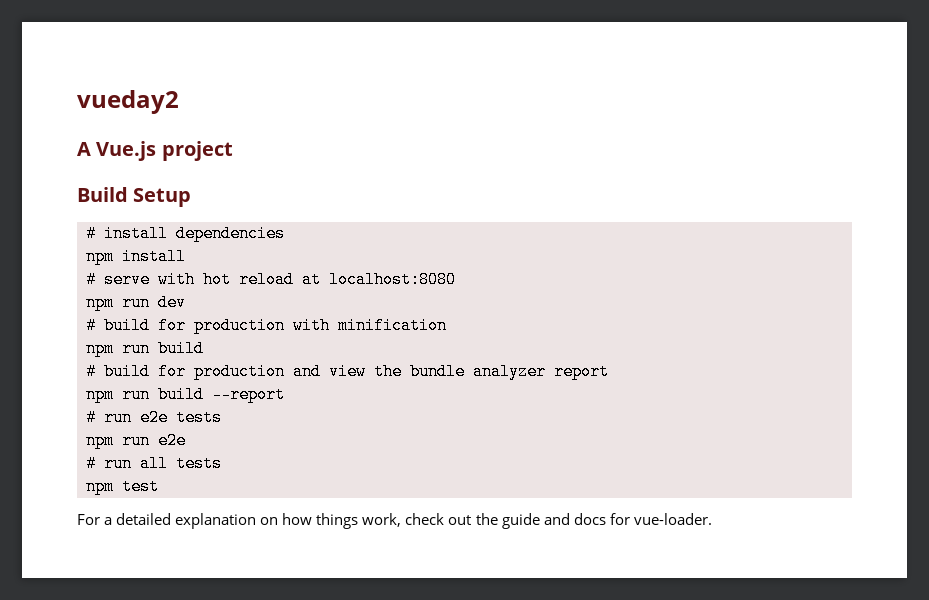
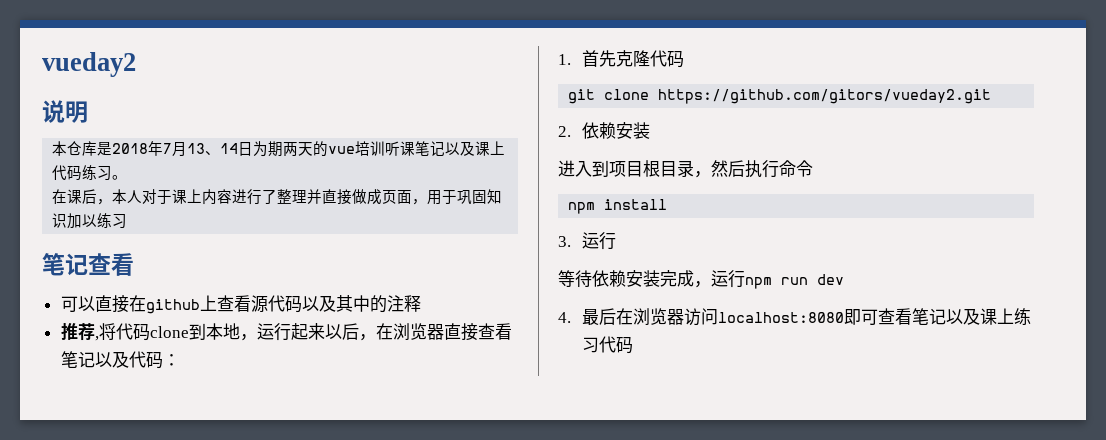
- A Vue.js project
- Build Setup
- # install dependencies
+ 说明
+ 本仓库是2018年7月13、14日为期两天的vue培训听课笔记以及课上代码练习。
+ 在课后，本人对于课上内容进行了整理并直接做成页面，用于巩固知识加以练习
+ 笔记查看
+ 可以直接在github上查看源代码以及其中的注释
+ 推荐,将代码clone到本地，运行起来以后，在浏览器直接查看笔记以及代码：
+ 1.首先克隆代码
+ git clone https://github.com/gitors/vueday2.git
+ 2.依赖安装
+ 进入到项目根目录，然后执行命令
  npm install
- # serve with hot reload at localhost:8080
- npm run dev
- # build for production with minification
- npm run build
- # build for production and view the bundle analyzer report
- npm run build --report
- # run e2e tests
- npm run e2e
- # run all tests
- npm test
- For a detailed explanation on how things work, check out the guide and docs for vue-loader.
+ 3.运行
+ 等待依赖安装完成，运行npm run dev
+ 4.最后在浏览器访问localhost:8080即可查看笔记以及课上练习代码

